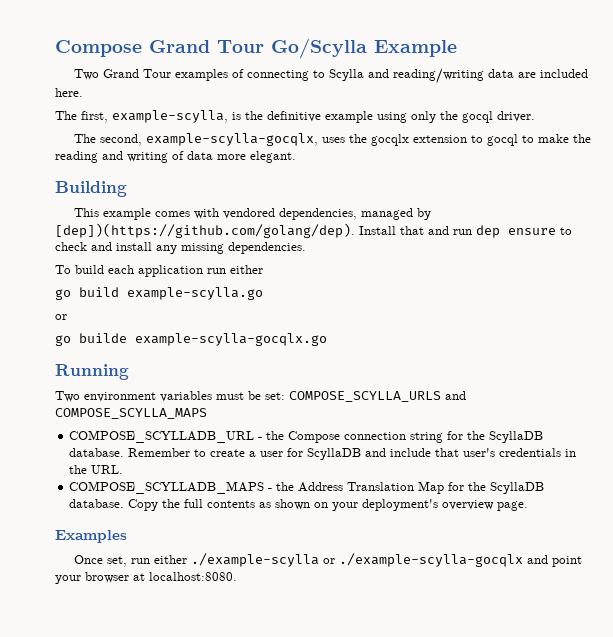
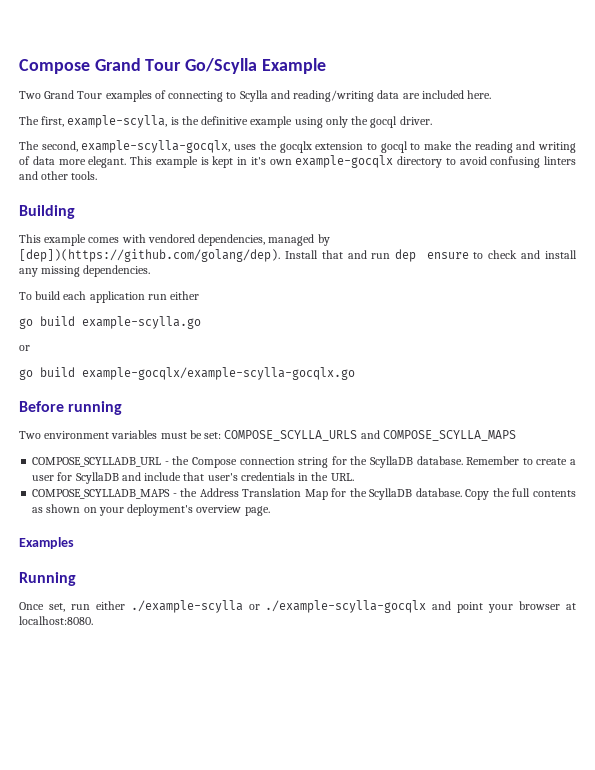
+ This example is kept in it's own example-gocqlx directory to avoid confusing linters and other tools.
- go builde example-scylla-gocqlx.go
- Running
+ go build example-gocqlx/example-scylla-gocqlx.go
+ Before running
+ Running

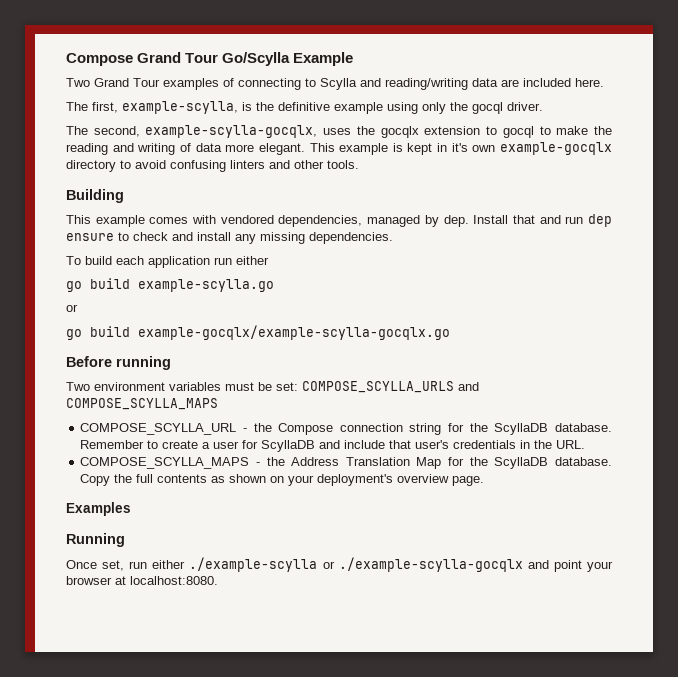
- This example comes with vendored dependencies, managed by [dep])(https://github.com/golang/dep). Install that and run dep ensure to check and install any missing dependencies.
+ This example comes with vendored dependencies, managed by dep. Install that and run dep ensure to check and install any missing dependencies.
- COMPOSE_SCYLLADB_URL - the Compose connection string for the ScyllaDB database.
+ COMPOSE_SCYLLA_URL - the Compose connection string for the ScyllaDB database.
- COMPOSE_SCYLLADB_MAPS - the Address Translation Map for the ScyllaDB database.
+ COMPOSE_SCYLLA_MAPS - the Address Translation Map for the ScyllaDB database.

